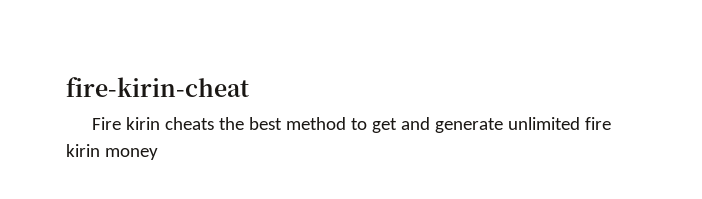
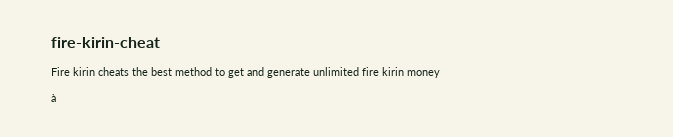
+ à

